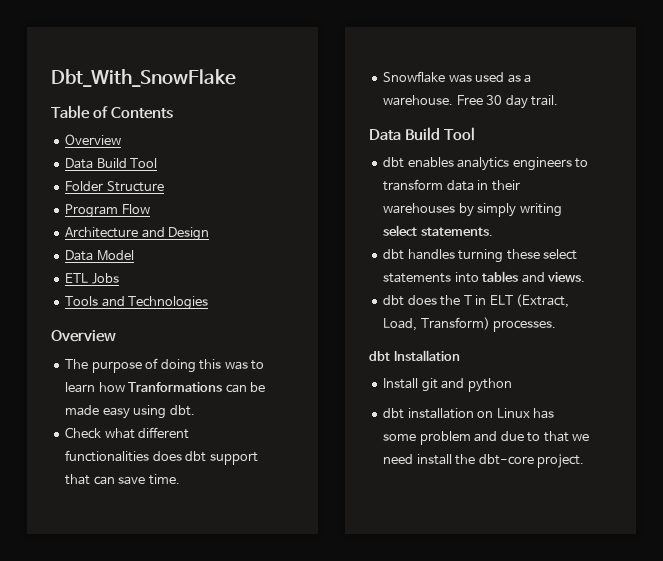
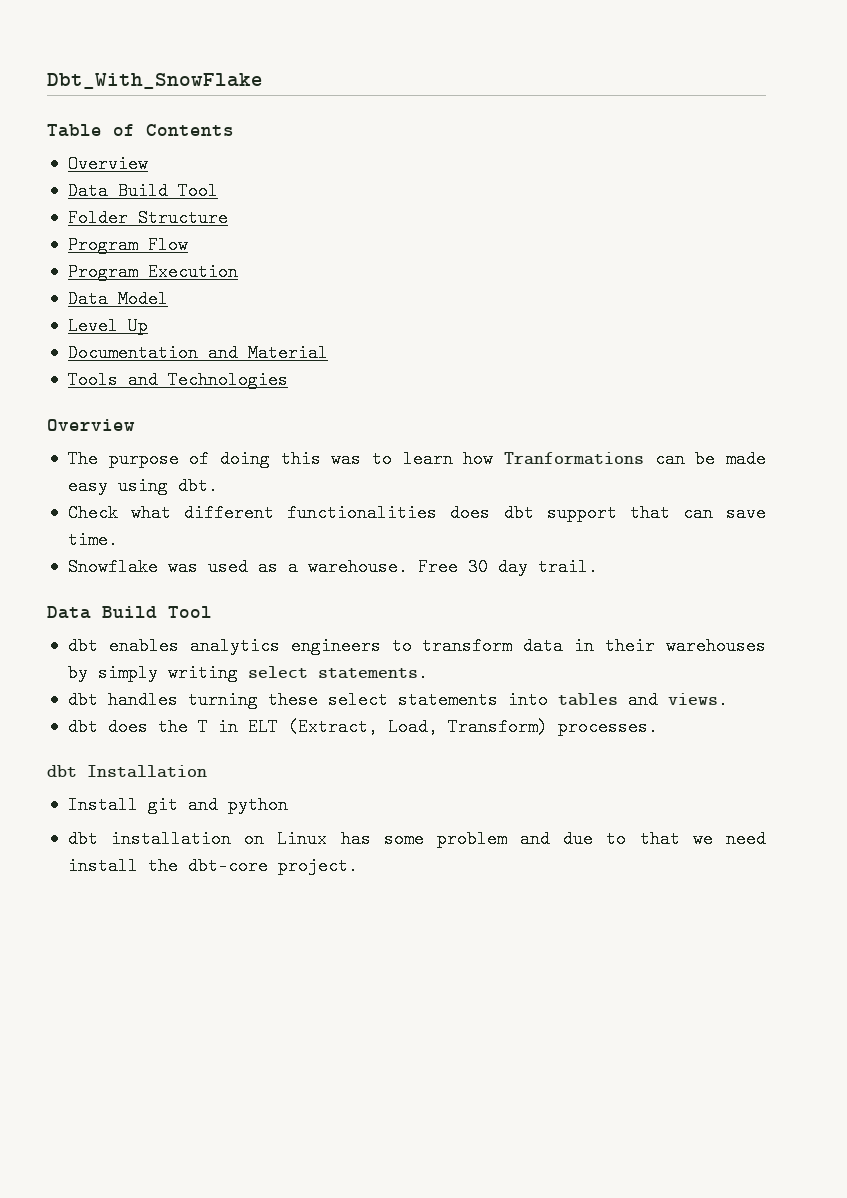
- Architecture and Design
+ Program Execution
- ETL Jobs
+ Level Up
+ Documentation and Material

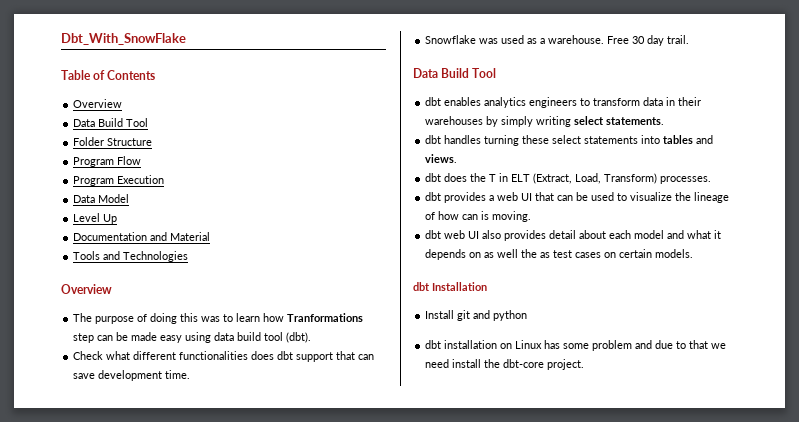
- The purpose of doing this was to learn how Tranformations can be made easy using dbt.
+ The purpose of doing this was to learn how Tranformations step can be made easy using data build tool (dbt).
- Check what different functionalities does dbt support that can save time.
+ Check what different functionalities does dbt support that can save development time.
+ dbt provides a web UI that can be used to visualize the lineage of how can is moving.
+ dbt web UI also provides detail about each model and what it depends on as well the as test cases on certain models.

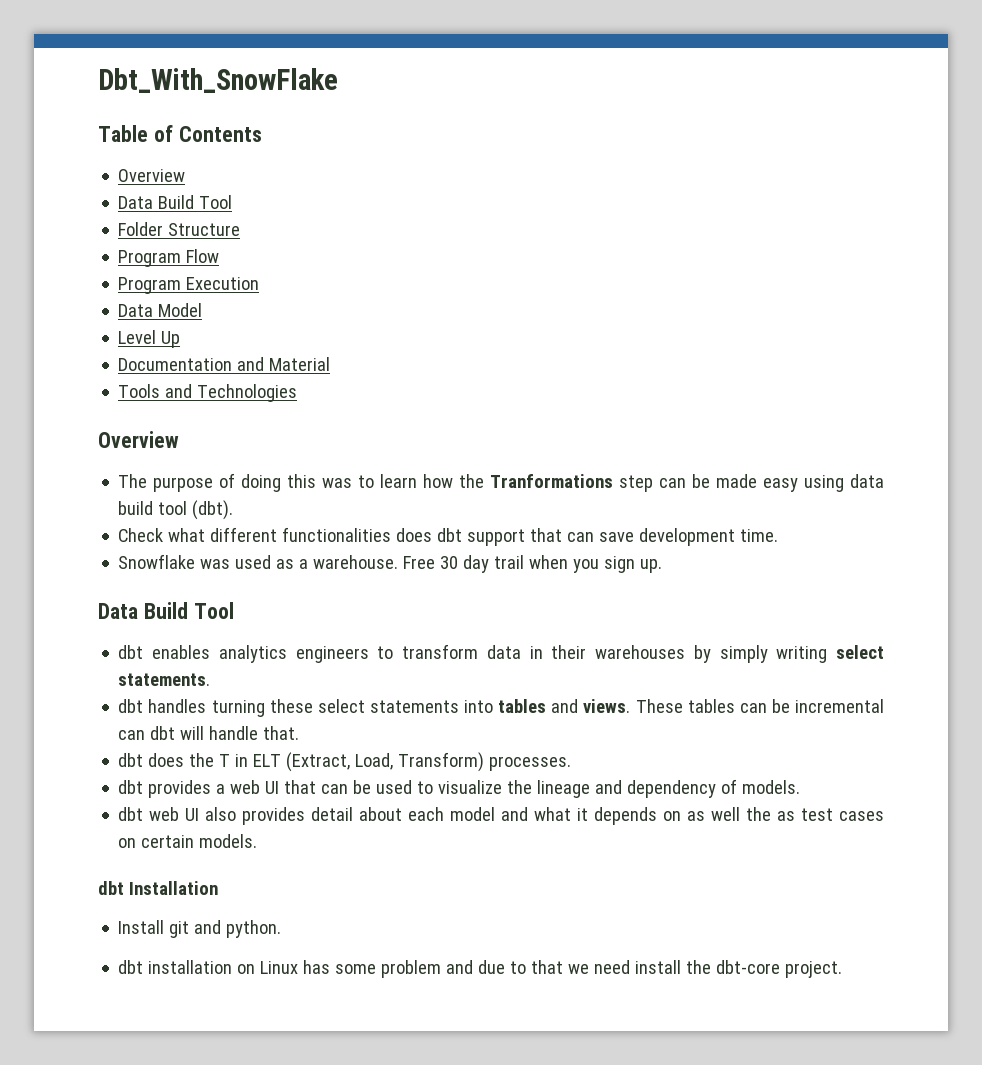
- The purpose of doing this was to learn how Tranformations step can be made easy using data build tool (dbt).
+ The purpose of doing this was to learn how the Tranformations step can be made easy using data build tool (dbt).
- Free 30 day trail.
+ Free 30 day trail when you sign up.
+ These tables can be incremental can dbt will handle that.
- dbt provides a web UI that can be used to visualize the lineage of how can is moving.
+ dbt provides a web UI that can be used to visualize the lineage and dependency of models.
- Install git and python
+ Install git and python.

